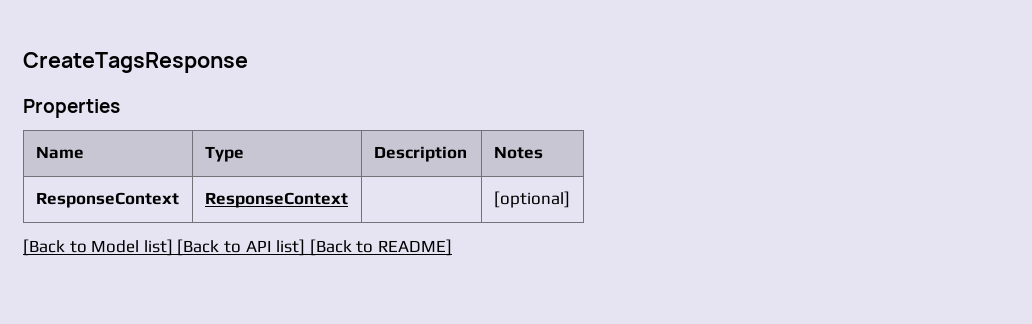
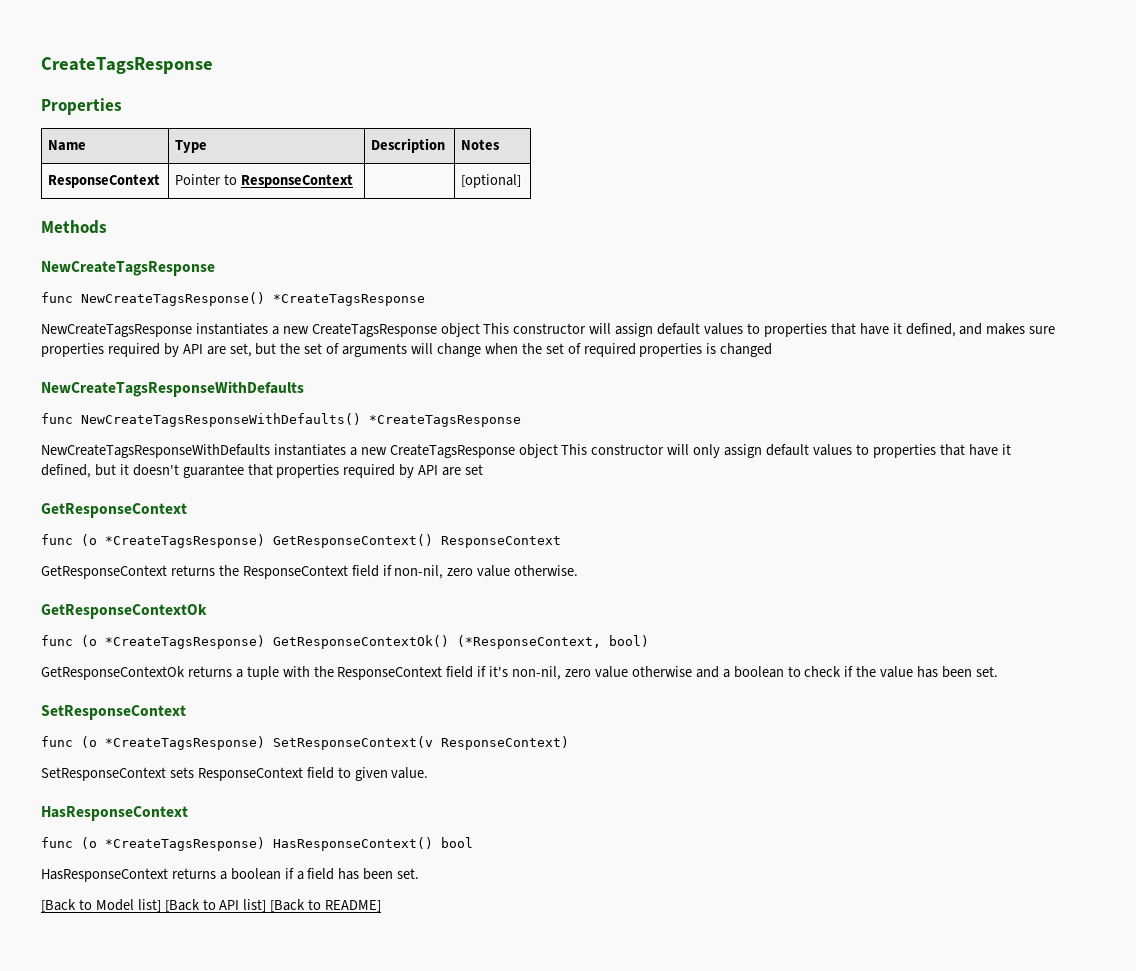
- ResponseContext | ResponseContext | | [optional]
+ ResponseContext | Pointer to ResponseContext | | [optional]
+ Methods
+ NewCreateTagsResponse
+ func NewCreateTagsResponse() *CreateTagsResponse
+ NewCreateTagsResponse instantiates a new CreateTagsResponse object This constructor will assign default values to properties that have it defined, and makes sure properties required by API are set, but the set of arguments will change when the set of required properties is changed
+ NewCreateTagsResponseWithDefaults
+ func NewCreateTagsResponseWithDefaults() *CreateTagsResponse
+ NewCreateTagsResponseWithDefaults instantiates a new CreateTagsResponse object This constructor will only assign default values to properties that have it defined, but it doesn't guarantee that properties required by API are set
+ GetResponseContext
+ func (o *CreateTagsResponse) GetResponseContext() ResponseContext
+ GetResponseContext returns the ResponseContext field if non-nil, zero value otherwise.
+ GetResponseContextOk
+ func (o *CreateTagsResponse) GetResponseContextOk() (*ResponseContext, bool)
+ GetResponseContextOk returns a tuple with the ResponseContext field if it's non-nil, zero value otherwise and a boolean to check if the value has been set.
+ SetResponseContext
+ func (o *CreateTagsResponse) SetResponseContext(v ResponseContext)
+ SetResponseContext sets ResponseContext field to given value.
+ HasResponseContext
+ func (o *CreateTagsResponse) HasResponseContext() bool
+ HasResponseContext returns a boolean if a field has been set.

